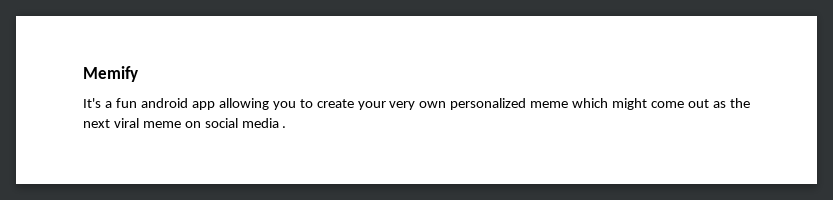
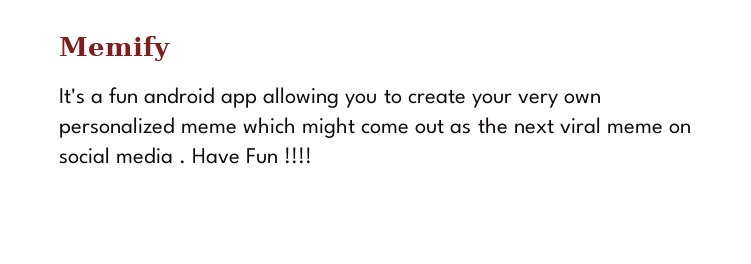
+ Have Fun !!!!

